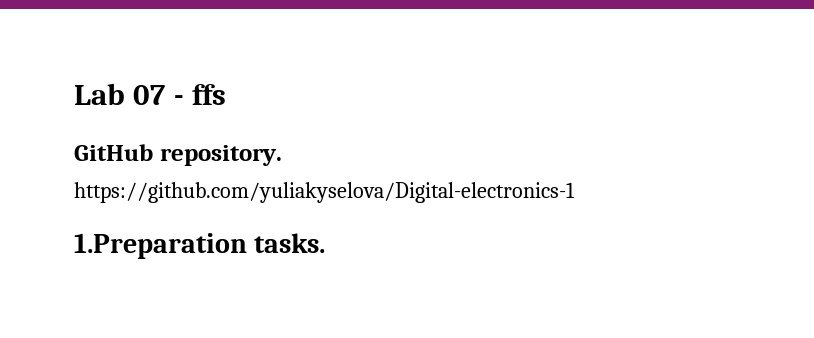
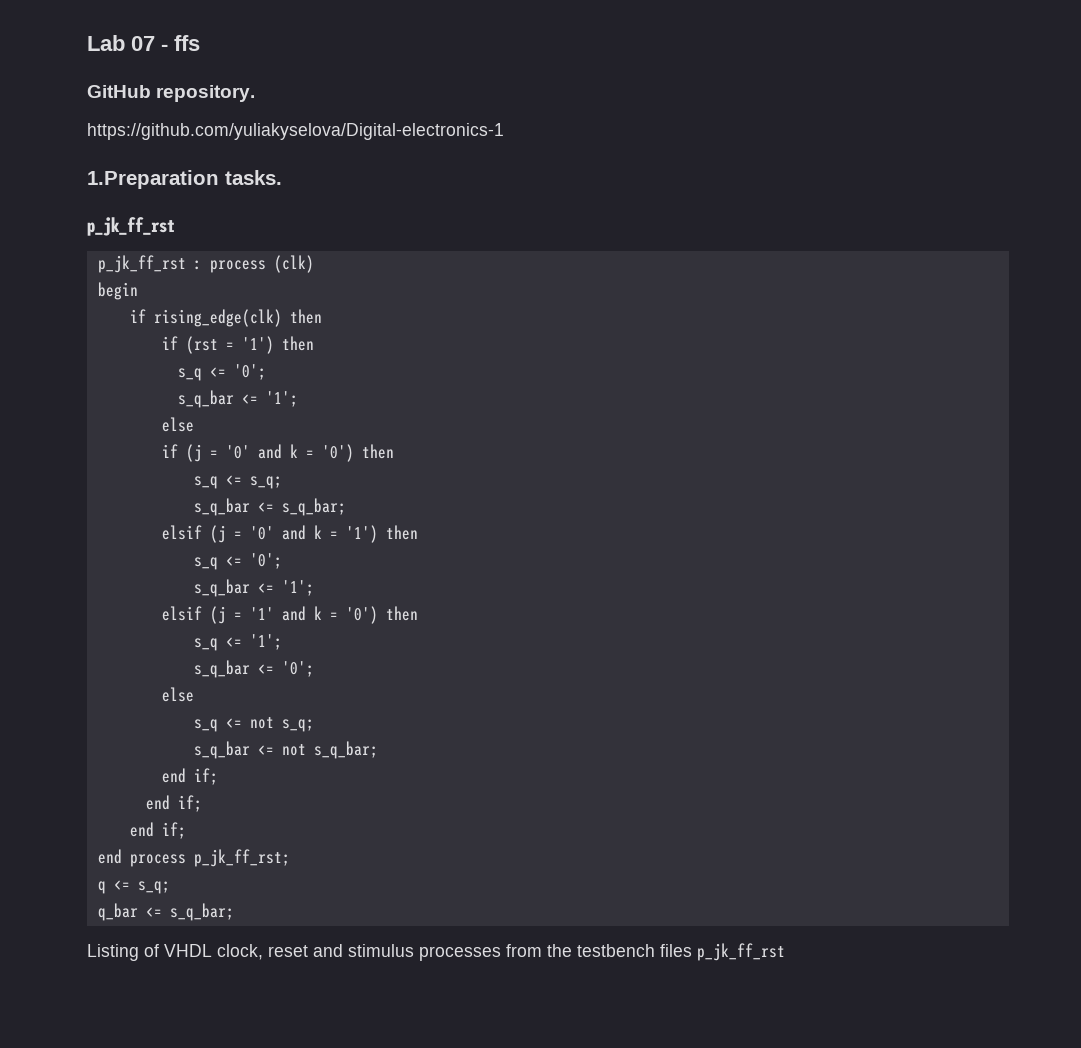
  1.Preparation tasks.
+ p_jk_ff_rst
+ p_jk_ff_rst : process (clk)
+ begin
+ if rising_edge(clk) then
+ if (rst = '1') then
+ s_q <= '0';
+ s_q_bar <= '1';
+ else
+ if (j = '0' and k = '0') then
+ s_q <= s_q;
+ s_q_bar <= s_q_bar;
+ elsif (j = '0' and k = '1') then
+ s_q <= '0';
+ s_q_bar <= '1';
+ elsif (j = '1' and k = '0') then
+ s_q <= '1';
+ s_q_bar <= '0';
+ else
+ s_q <= not s_q;
+ s_q_bar <= not s_q_bar;
+ end if;
+ end if;
+ end if;
+ end process p_jk_ff_rst;
+ q <= s_q;
+ q_bar <= s_q_bar;
+ Listing of VHDL clock, reset and stimulus processes from the testbench files p_jk_ff_rst

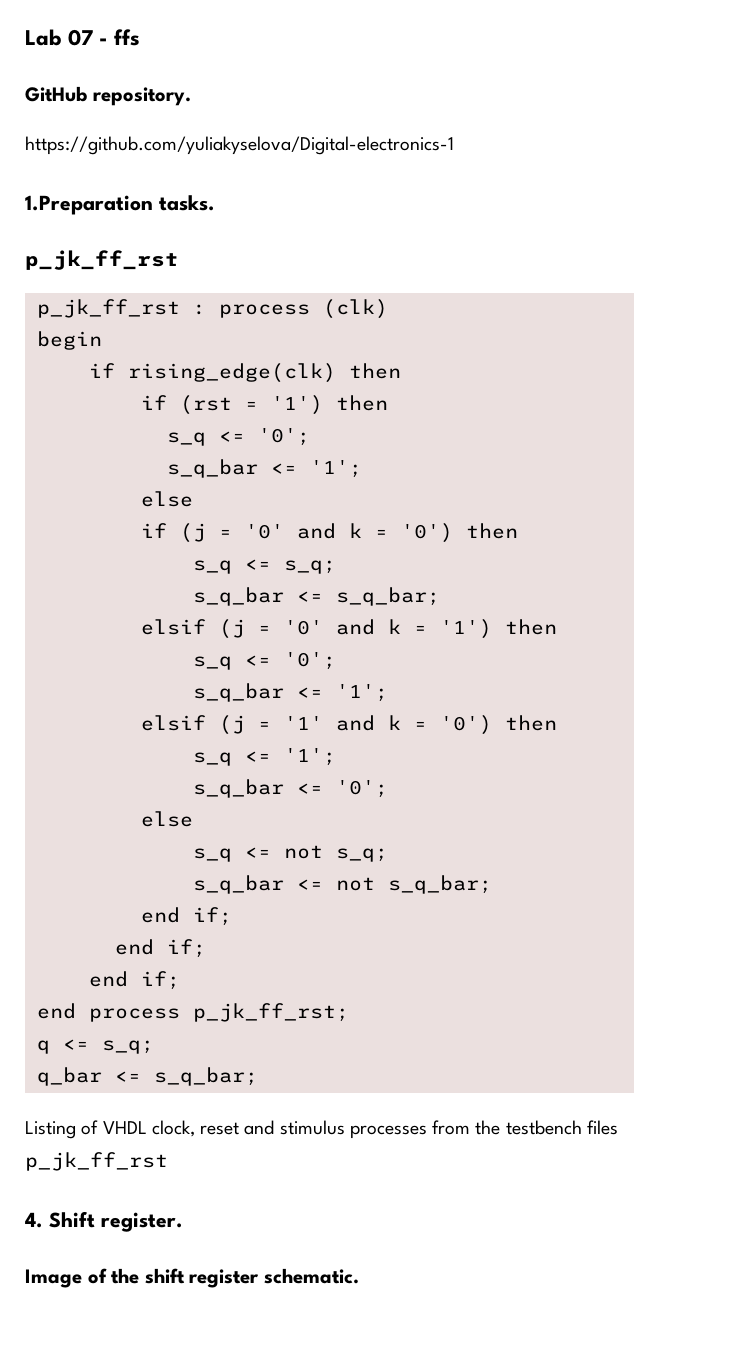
+ 4. Shift register.
+ Image of the shift register schematic.

